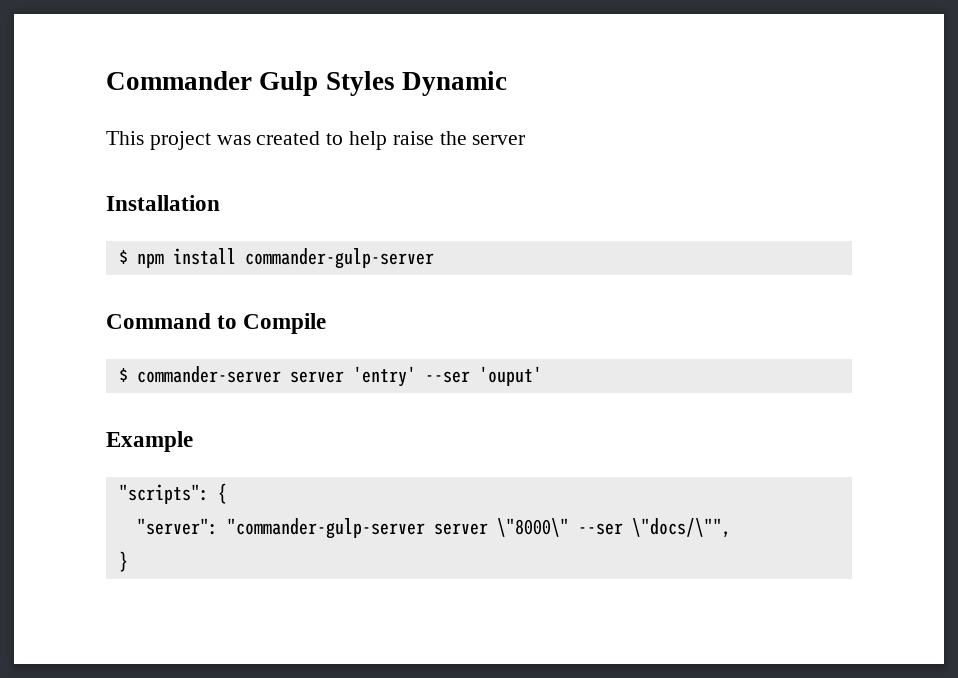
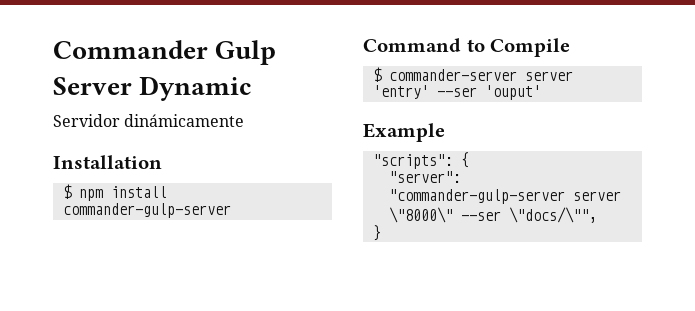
- Commander Gulp Styles Dynamic
+ Commander Gulp Server Dynamic
- This project was created to help raise the server
+ Servidor dinámicamente

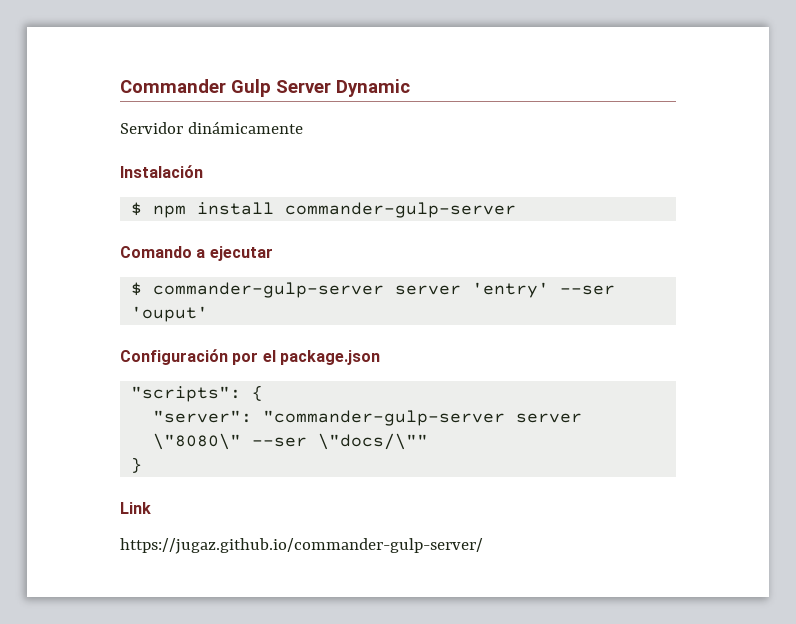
- Installation
+ Instalación
- Command to Compile
- $ commander-server server 'entry' --ser 'ouput'
+ Comando a ejecutar
+ $ commander-gulp-server server 'entry' --ser 'ouput'
- Example
+ Configuración por el package.json
- "server": "commander-gulp-server server \"8000\" --ser \"docs/\"",
+ "server": "commander-gulp-server server \"8080\" --ser \"docs/\""
+ Link
+ https://jugaz.github.io/commander-gulp-server/

